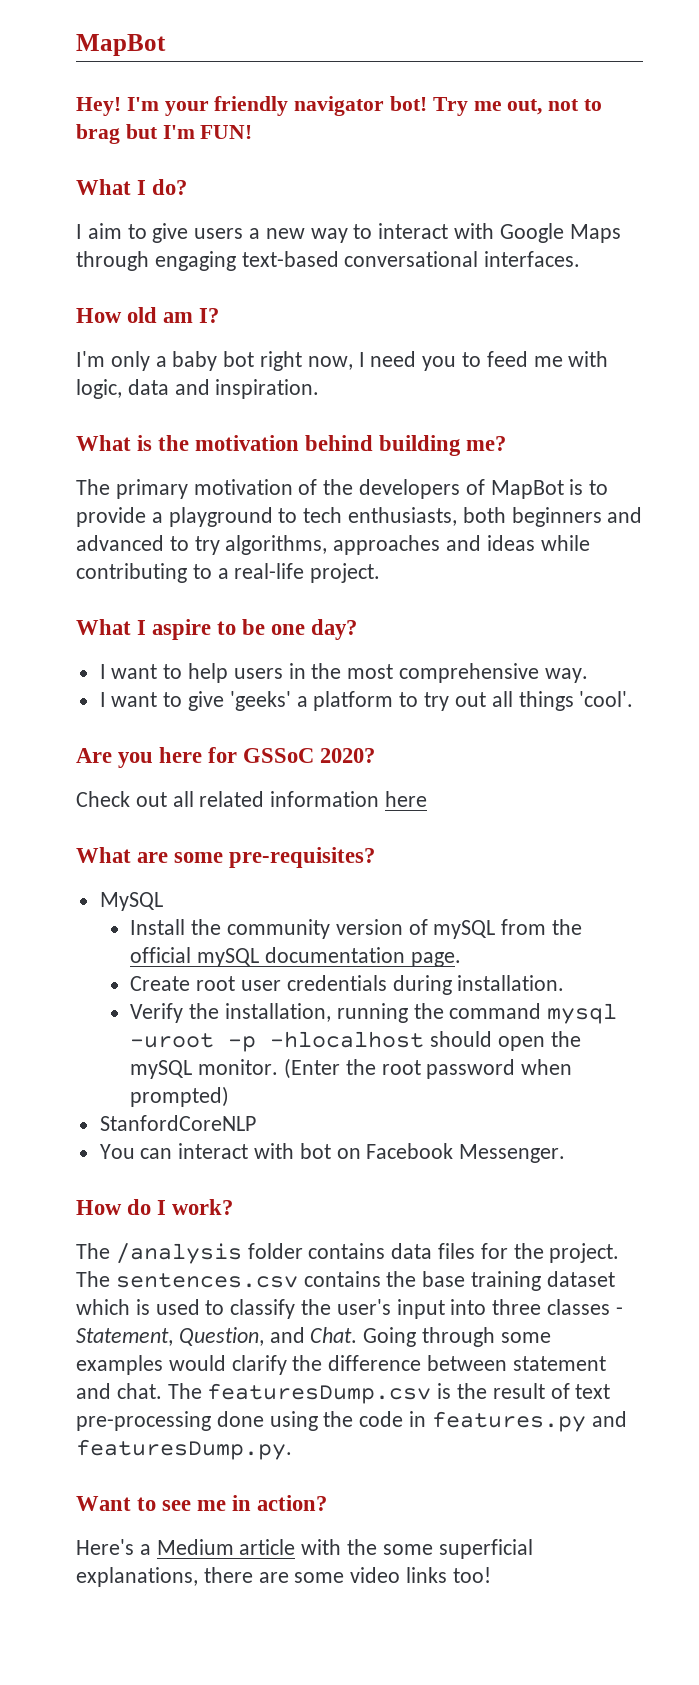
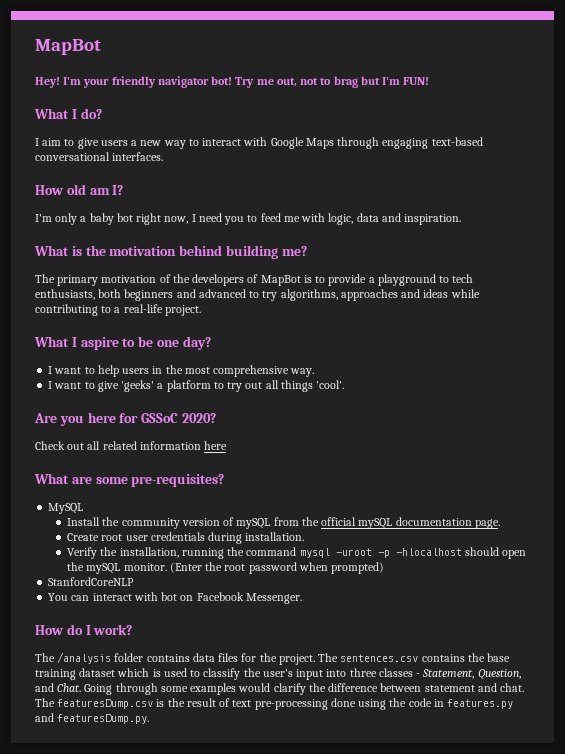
- Want to see me in action?
- Here's a Medium article with the some superficial explanations, there are some video links too!

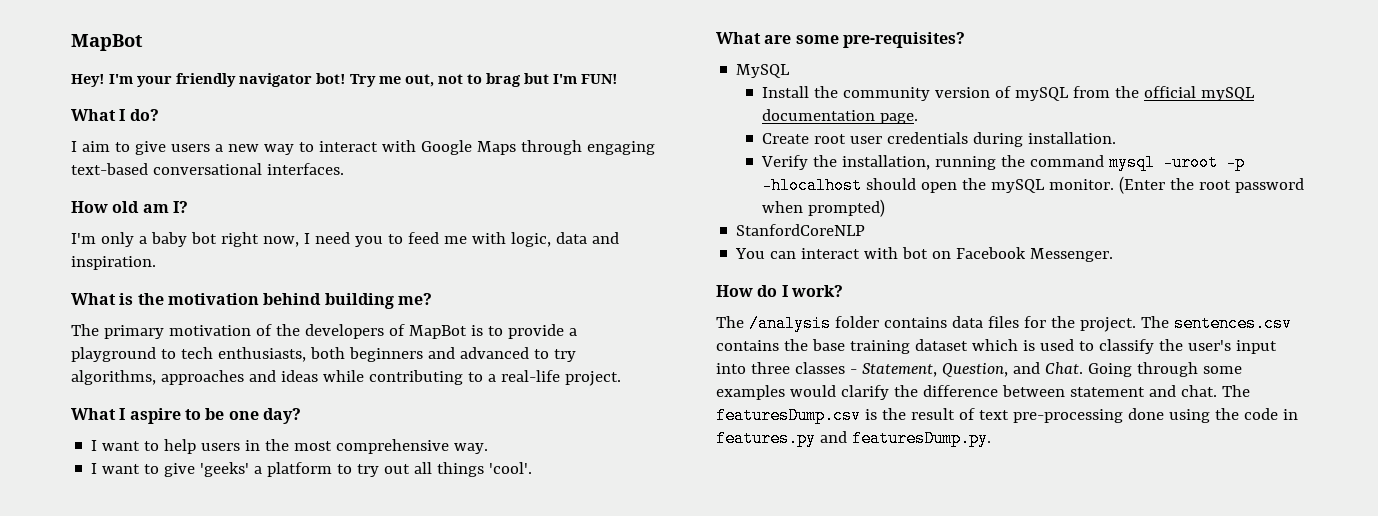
- Are you here for GSSoC 2020?
- Check out all related information here

